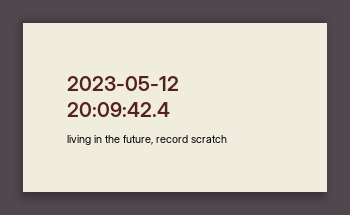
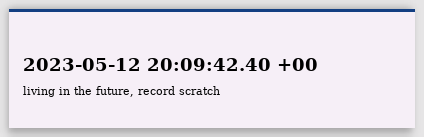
- 2023-05-12 20:09:42.4
+ 2023-05-12 20:09:42.40 +00

